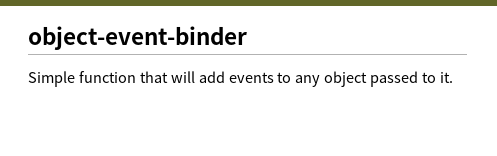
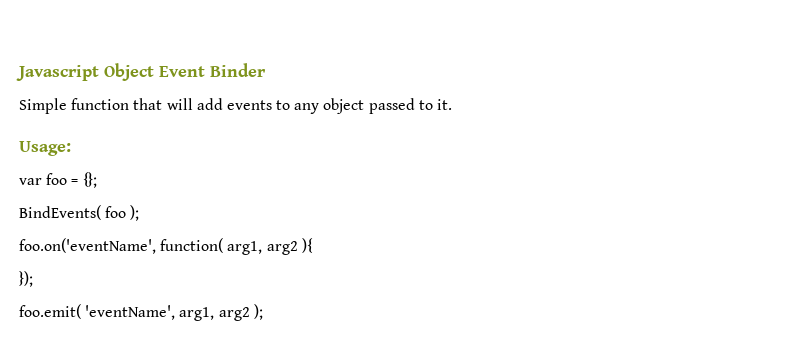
- object-event-binder
+ Javascript Object Event Binder
+ Usage:
+ var foo = {};
+ BindEvents( foo );
+ foo.on('eventName', function( arg1, arg2 ){
+ });
+ foo.emit( 'eventName', arg1, arg2 );

